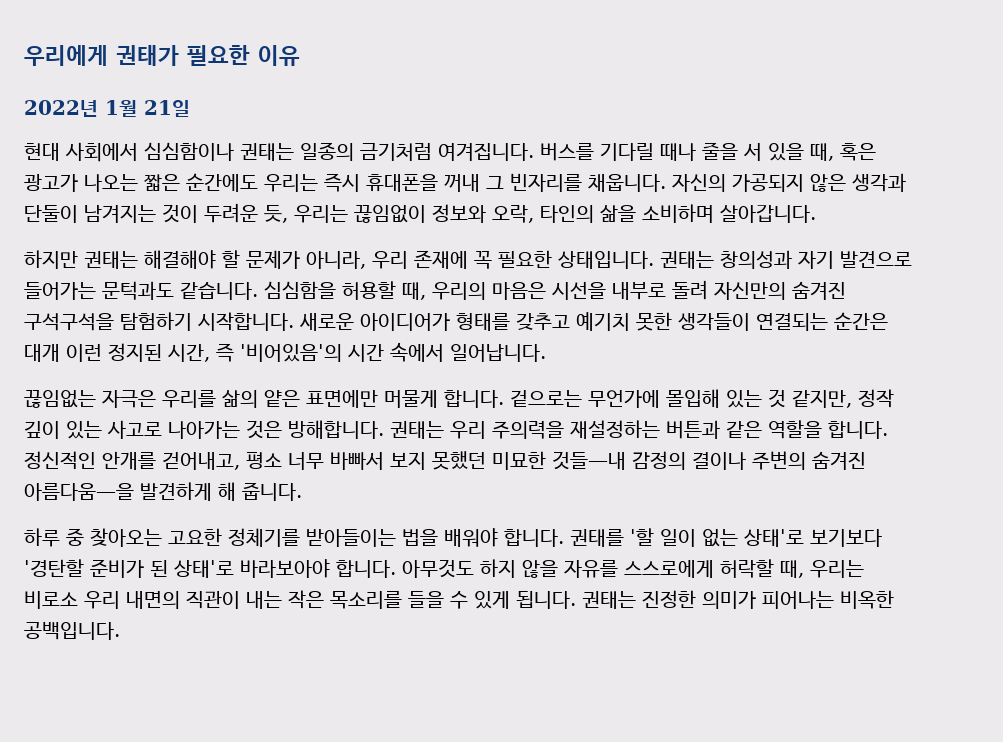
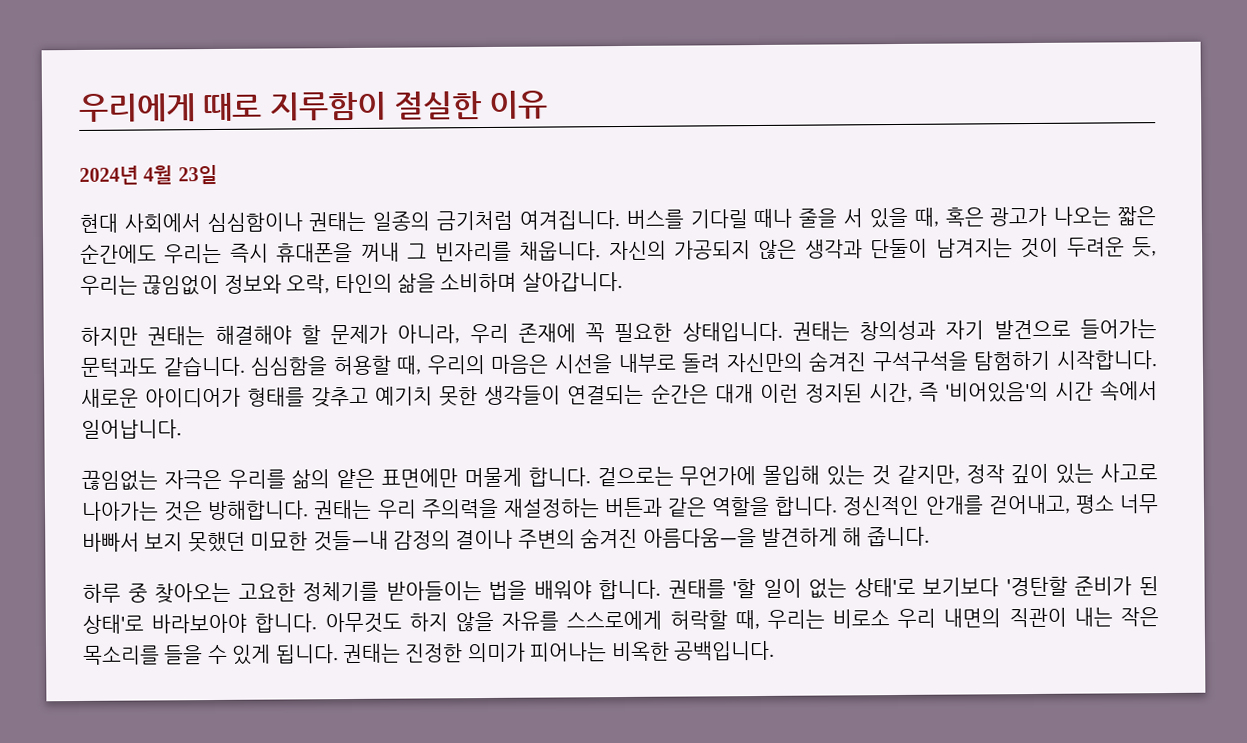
- 우리에게 권태가 필요한 이유
- 2022년 1월 21일
+ 우리에게 때로 지루함이 절실한 이유
+ 2024년 4월 23일

